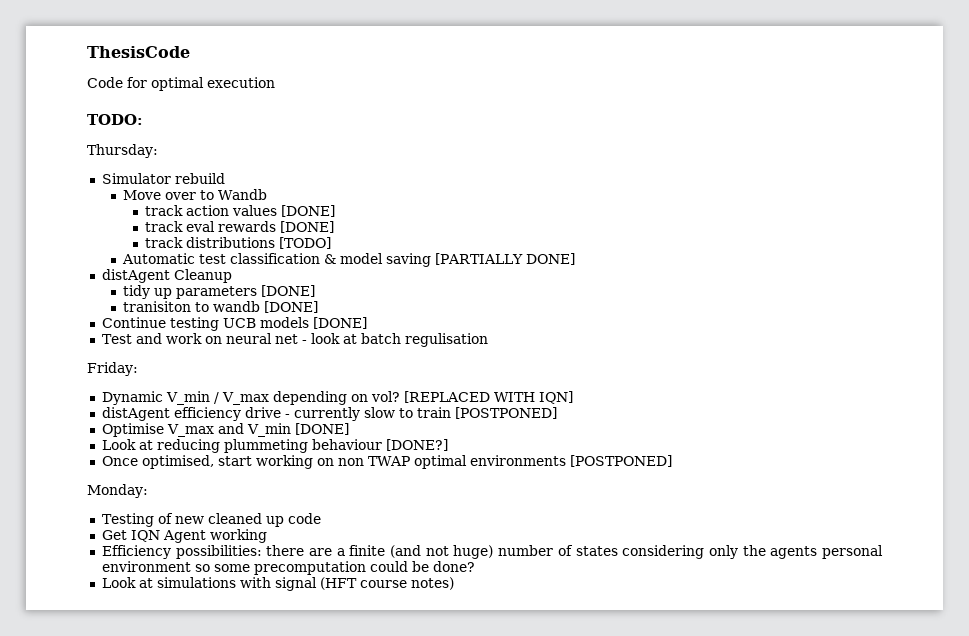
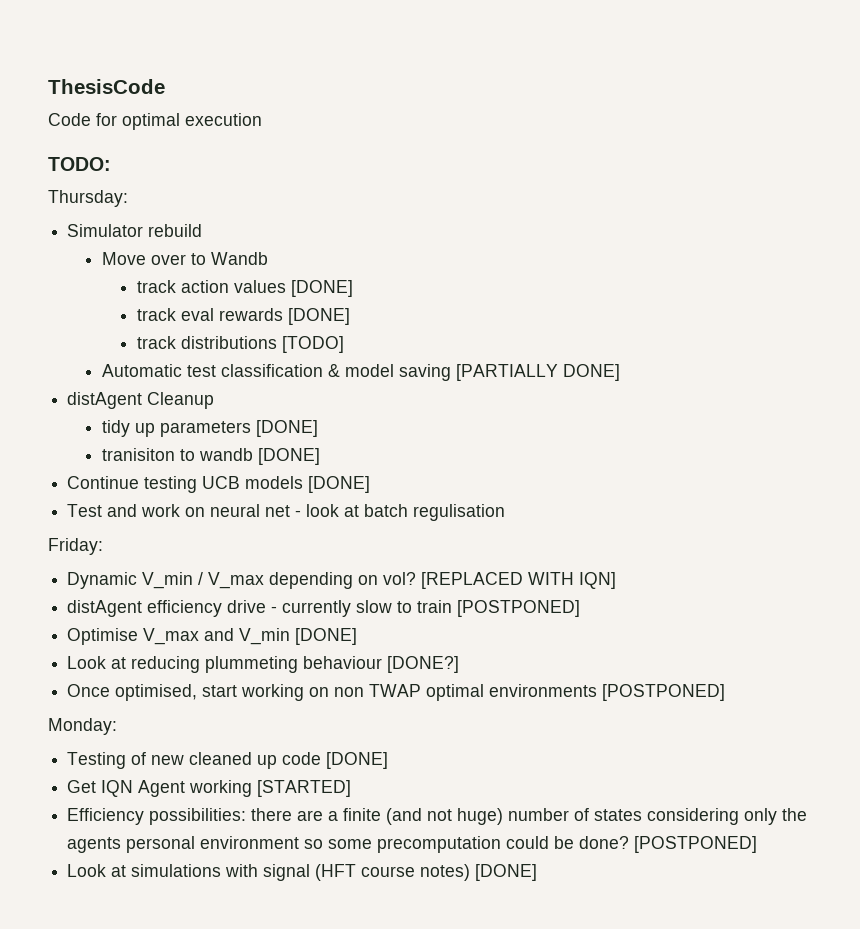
- Testing of new cleaned up code
+ Testing of new cleaned up code [DONE]
- Get IQN Agent working
+ Get IQN Agent working [STARTED]
- Efficiency possibilities: there are a finite (and not huge) number of states considering only the agents personal environment so some precomputation could be done?
+ Efficiency possibilities: there are a finite (and not huge) number of states considering only the agents personal environment so some precomputation could be done? [POSTPONED]
- Look at simulations with signal (HFT course notes)
+ Look at simulations with signal (HFT course notes) [DONE]

